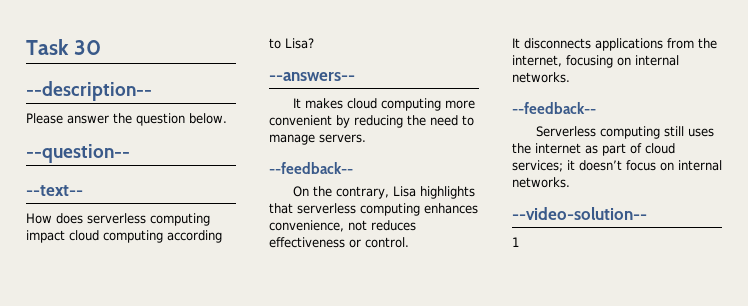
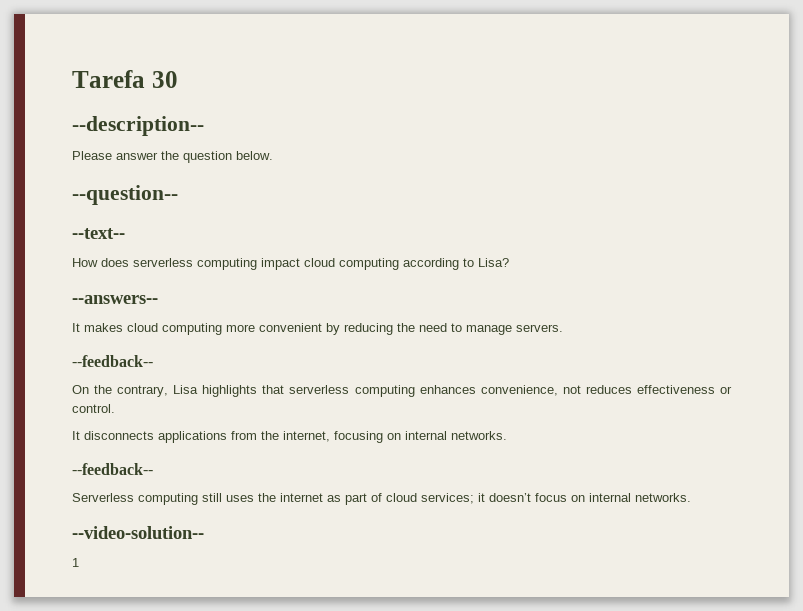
- Task 30
+ Tarefa 30

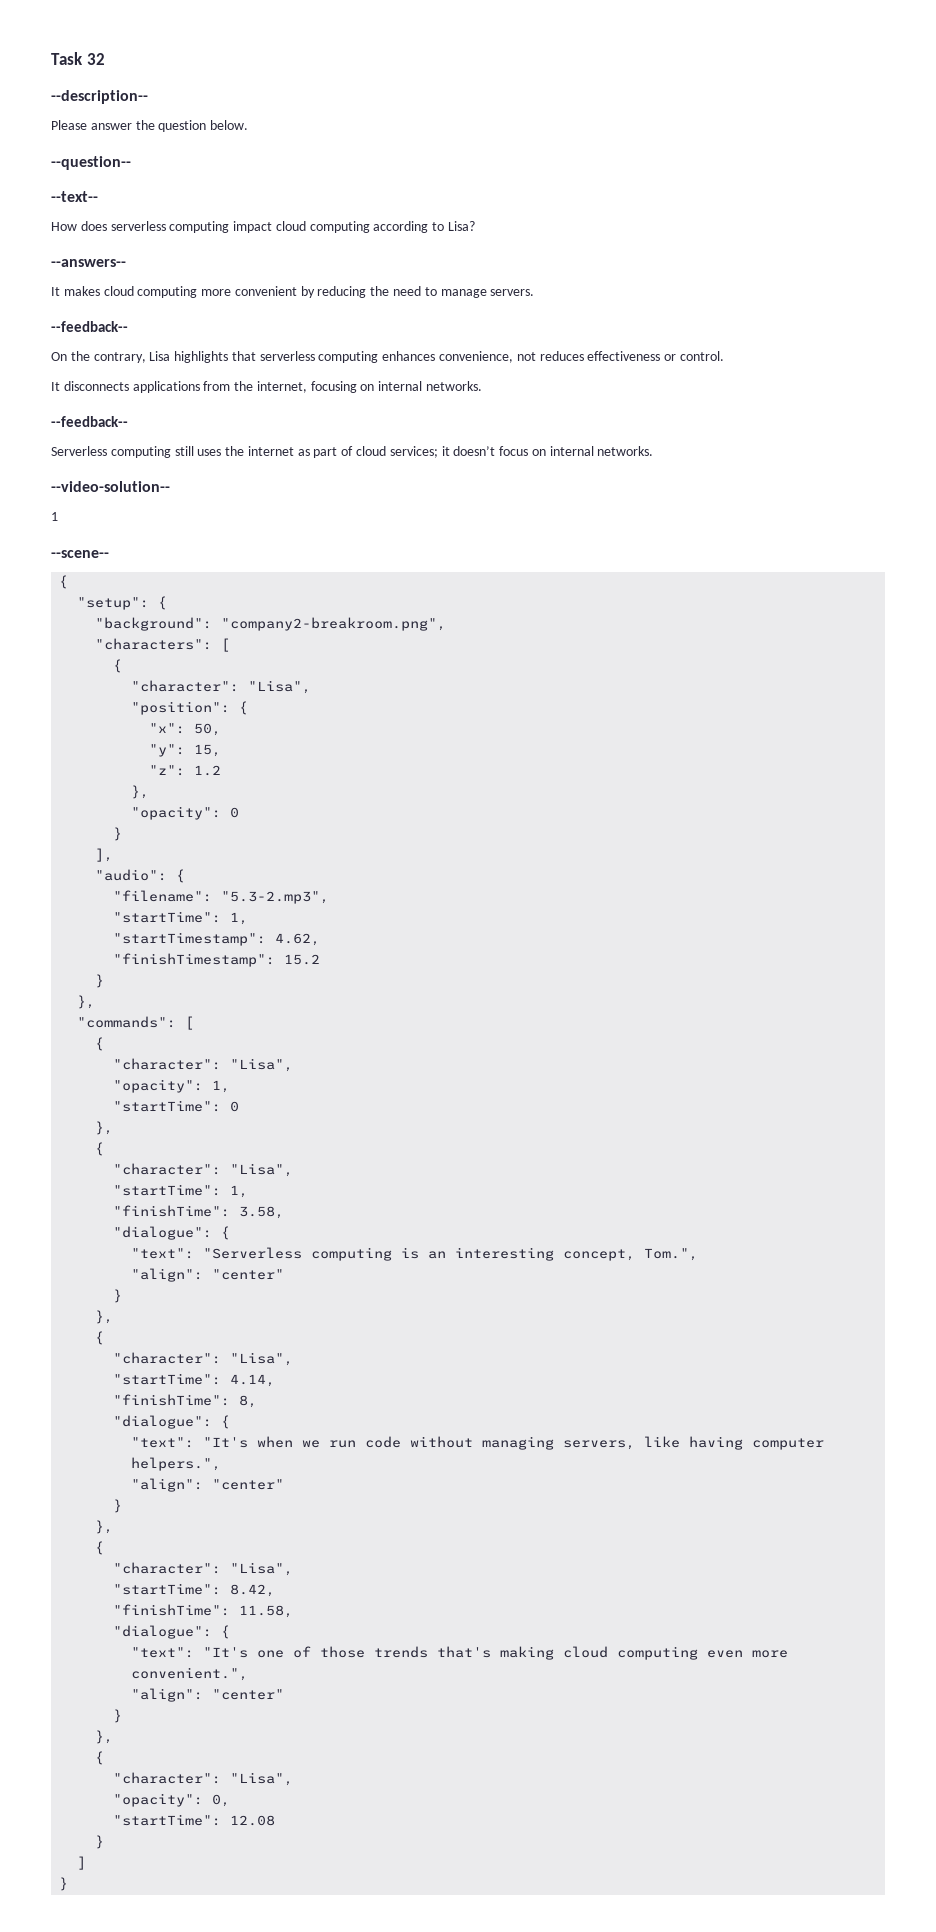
- Tarefa 30
+ Task 32
+ --scene--
+ {
+ "setup": {
+ "background": "company2-breakroom.png",
+ "characters": [
+ {
+ "character": "Lisa",
+ "position": {
+ "x": 50,
+ "y": 15,
+ "z": 1.2
+ },
+ "opacity": 0
+ }
+ ],
+ "audio": {
+ "filename": "5.3-2.mp3",
+ "startTime": 1,
+ "startTimestamp": 4.62,
+ "finishTimestamp": 15.2
+ }
+ },
+ "commands": [
+ {
+ "character": "Lisa",
+ "opacity": 1,
+ "startTime": 0
+ },
+ {
+ "character": "Lisa",
+ "startTime": 1,
+ "finishTime": 3.58,
+ "dialogue": {
+ "text": "Serverless computing is an interesting concept, Tom.",
+ "align": "center"
+ }
+ },
+ {
+ "character": "Lisa",
+ "startTime": 4.14,
+ "finishTime": 8,
+ "dialogue": {
+ "text": "It's when we run code without managing servers, like having computer helpers.",
+ "align": "center"
+ }
+ },
+ {
+ "character": "Lisa",
+ "startTime": 8.42,
+ "finishTime": 11.58,
+ "dialogue": {
+ "text": "It's one of those trends that's making cloud computing even more convenient.",
+ "align": "center"
+ }
+ },
+ {
+ "character": "Lisa",
+ "opacity": 0,
+ "startTime": 12.08
+ }
+ ]
+ }

